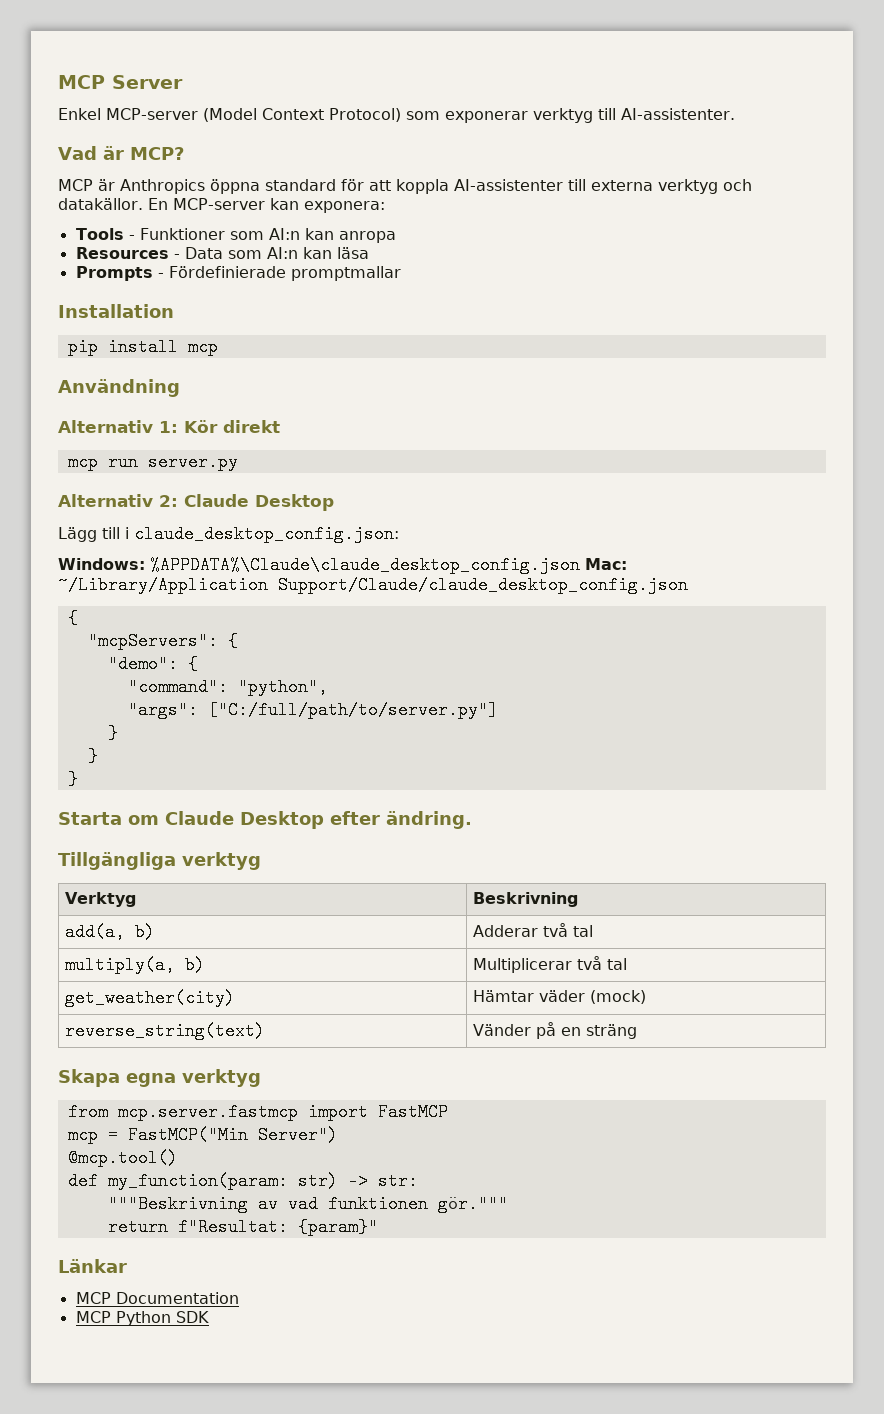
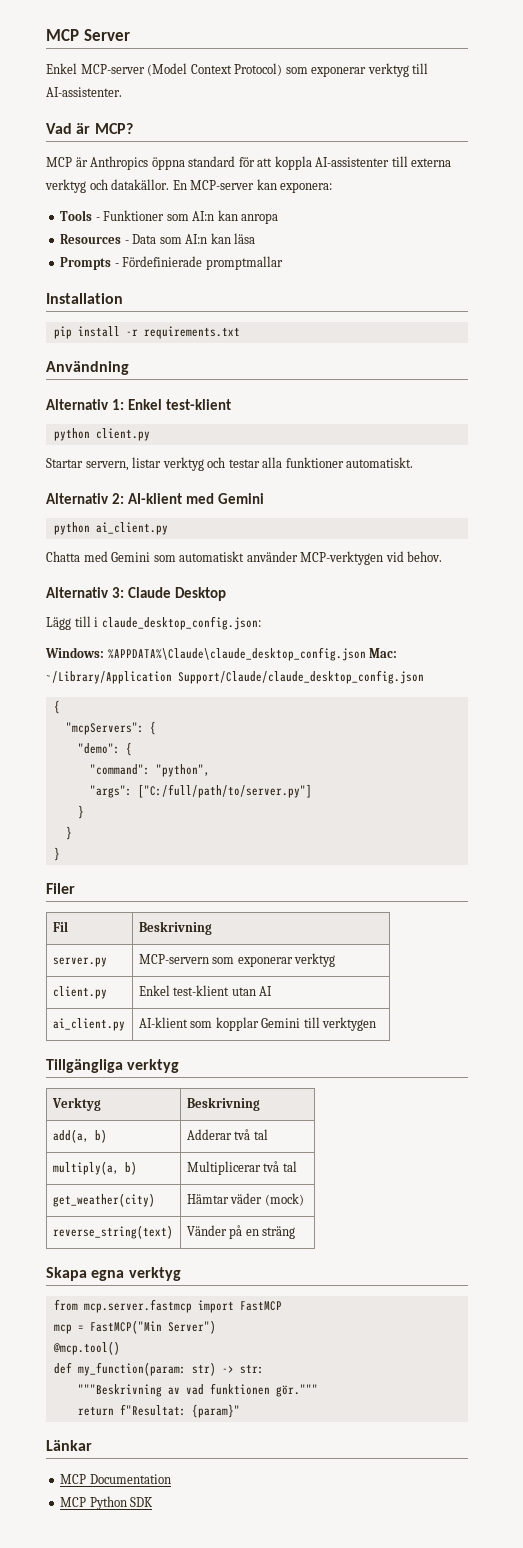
- pip install mcp
+ pip install -r requirements.txt
- Alternativ 1: Kör direkt
- mcp run server.py
- Alternativ 2: Claude Desktop
+ Alternativ 1: Enkel test-klient
+ python client.py
+ Startar servern, listar verktyg och testar alla funktioner automatiskt.
+ Alternativ 2: AI-klient med Gemini
+ python ai_client.py
+ Chatta med Gemini som automatiskt använder MCP-verktygen vid behov.
+ Alternativ 3: Claude Desktop
- Starta om Claude Desktop efter ändring.
+ Filer
+ Fil | Beskrivning
+ server.py | MCP-servern som exponerar verktyg
+ client.py | Enkel test-klient utan AI
+ ai_client.py | AI-klient som kopplar Gemini till verktygen

